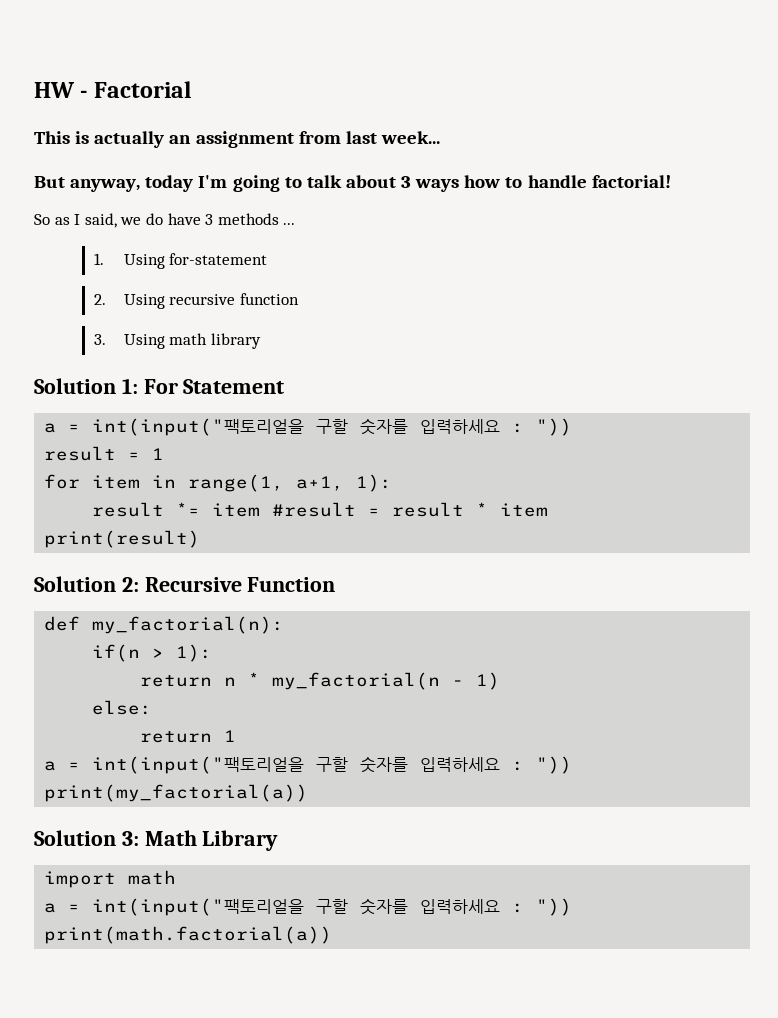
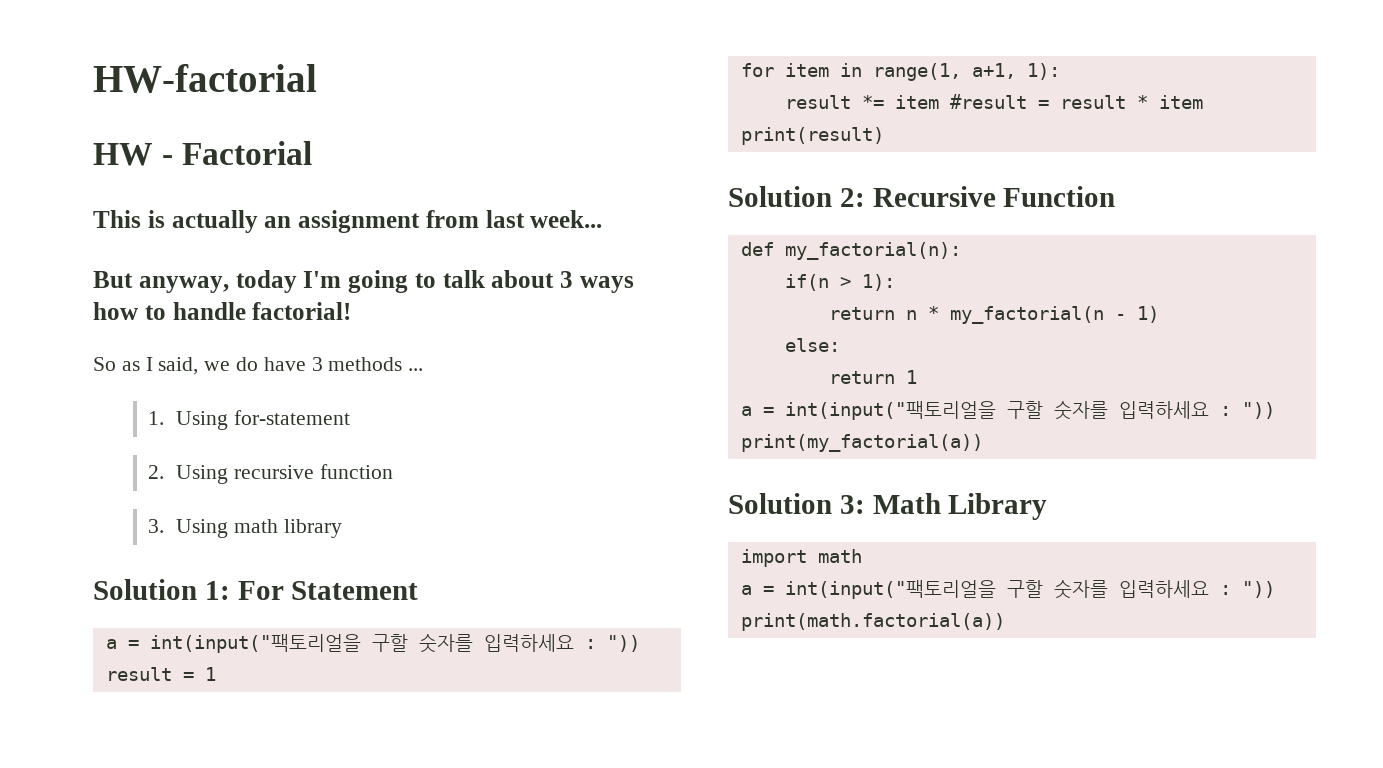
+ HW-factorial

